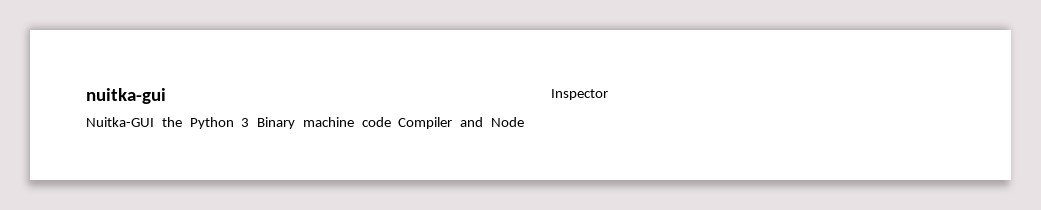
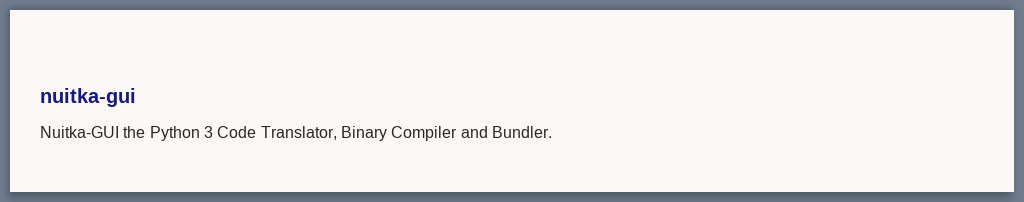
- Nuitka-GUI the Python 3 Binary machine code Compiler and Node Inspector
+ Nuitka-GUI the Python 3 Code Translator, Binary Compiler and Bundler.

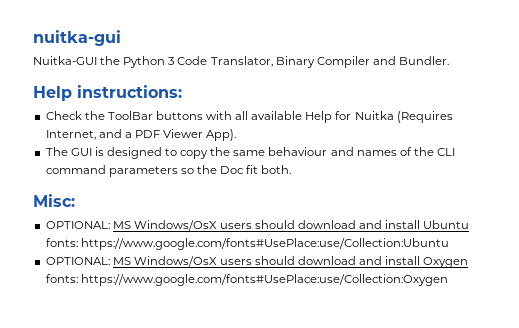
+ Help instructions:
+ Check the ToolBar buttons with all available Help for Nuitka (Requires Internet, and a PDF Viewer App).
+ The GUI is designed to copy the same behaviour and names of the CLI command parameters so the Doc fit both.
+ Misc:
+ OPTIONAL: MS Windows/OsX users should download and install Ubuntu fonts: https://www.google.com/fonts#UsePlace:use/Collection:Ubuntu
+ OPTIONAL: MS Windows/OsX users should download and install Oxygen fonts: https://www.google.com/fonts#UsePlace:use/Collection:Oxygen

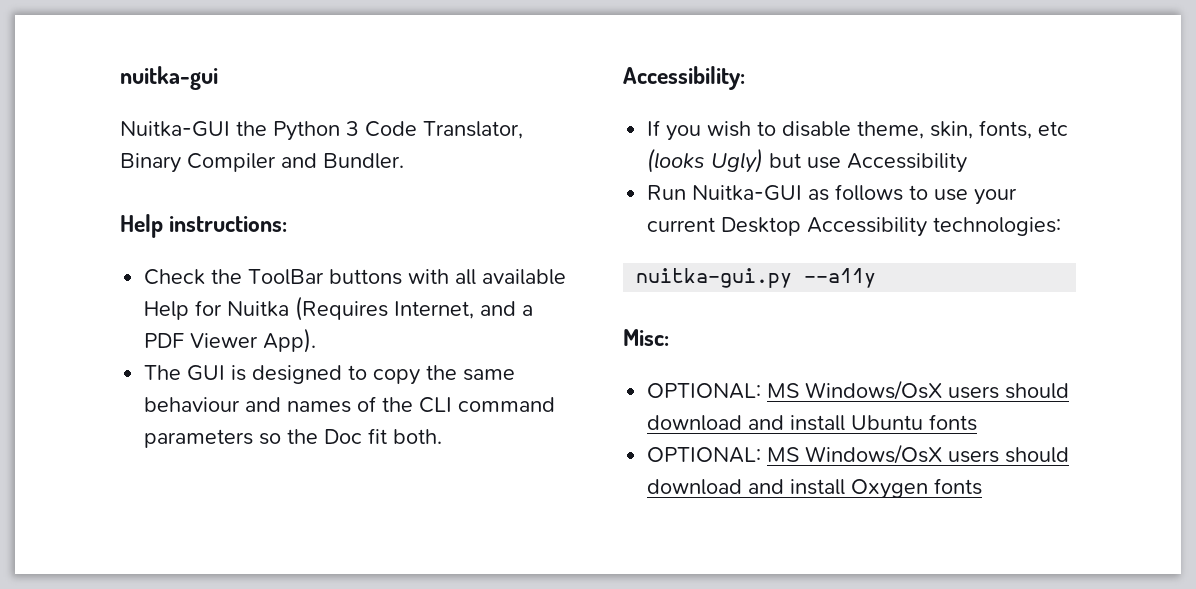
+ Accessibility:
+ If you wish to disable theme, skin, fonts, etc (looks Ugly) but use Accessibility
+ Run Nuitka-GUI as follows to use your current Desktop Accessibility technologies:
+ nuitka-gui.py --a11y
- OPTIONAL: MS Windows/OsX users should download and install Ubuntu fonts: https://www.google.com/fonts#UsePlace:use/Collection:Ubuntu
+ OPTIONAL: MS Windows/OsX users should download and install Ubuntu fonts
- OPTIONAL: MS Windows/OsX users should download and install Oxygen fonts: https://www.google.com/fonts#UsePlace:use/Collection:Oxygen
+ OPTIONAL: MS Windows/OsX users should download and install Oxygen fonts

